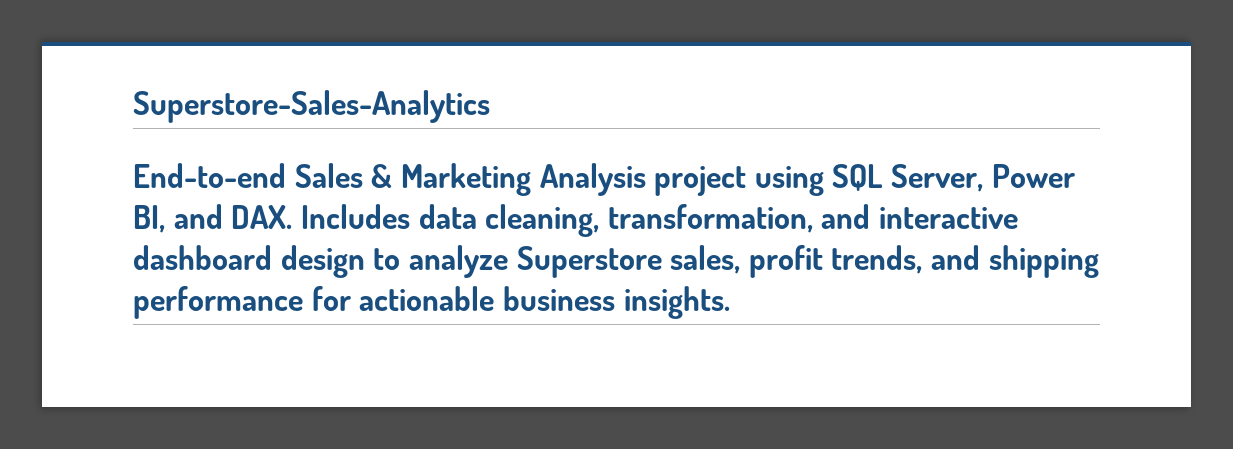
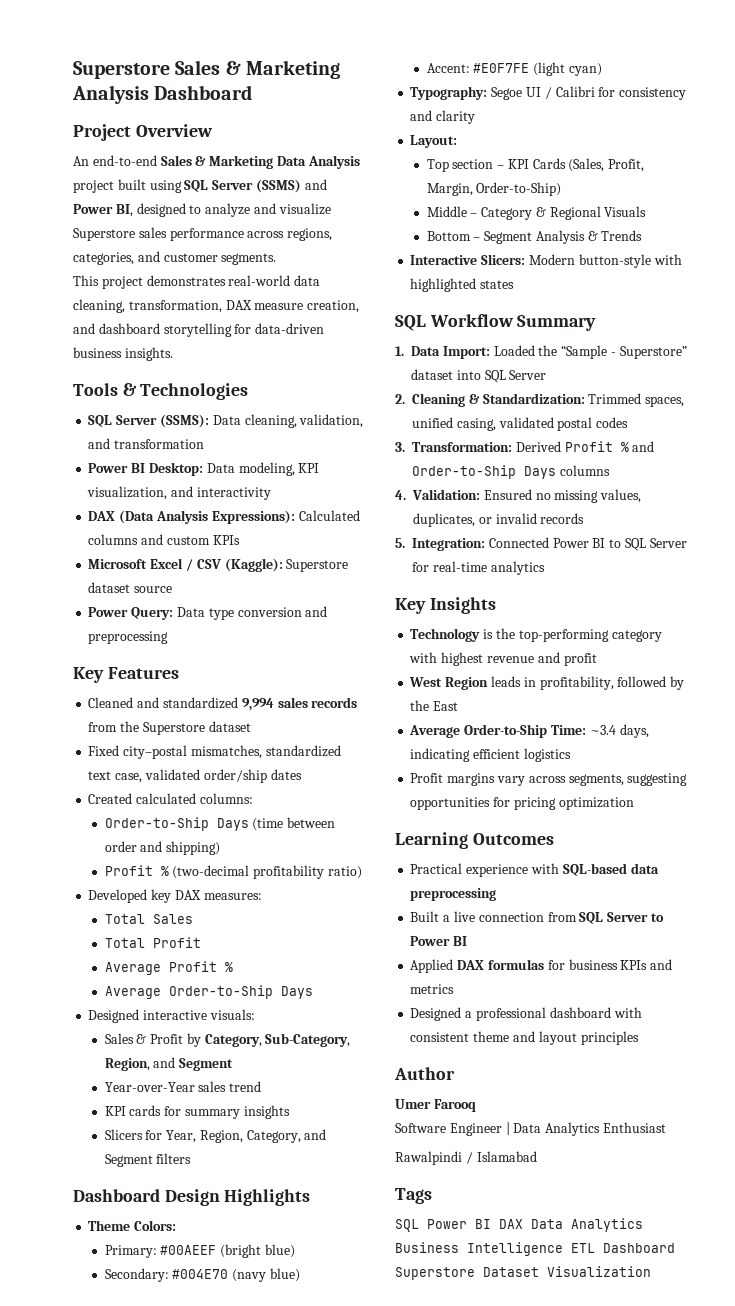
- Superstore-Sales-Analytics
- End-to-end Sales & Marketing Analysis project using SQL Server, Power BI, and DAX. Includes data cleaning, transformation, and interactive dashboard design to analyze Superstore sales, profit trends, and shipping performance for actionable business insights.
+ Superstore Sales & Marketing Analysis Dashboard
+ Project Overview
+ An end-to-end Sales & Marketing Data Analysis project built using SQL Server (SSMS) and Power BI, designed to analyze and visualize Superstore sales performance across regions, categories, and customer segments.
+ This project demonstrates real-world data cleaning, transformation, DAX measure creation, and dashboard storytelling for data-driven business insights.
+ Tools & Technologies
+ SQL Server (SSMS): Data cleaning, validation, and transformation
+ Power BI Desktop: Data modeling, KPI visualization, and interactivity
+ DAX (Data Analysis Expressions): Calculated columns and custom KPIs
+ Microsoft Excel / CSV (Kaggle): Superstore dataset source
+ Power Query: Data type conversion and preprocessing
+ Key Features
+ Cleaned and standardized 9,994 sales records from the Superstore dataset
+ Fixed city–postal mismatches, standardized text case, validated order/ship dates
+ Created calculated columns:
+ Order-to-Ship Days (time between order and shipping)
+ Profit % (two-decimal profitability ratio)
+ Developed key DAX measures:
+ Total Sales
+ Total Profit
+ Average Profit %
+ Average Order-to-Ship Days
+ Designed interactive visuals:
+ Sales & Profit by Category, Sub-Category, Region, and Segment
+ Year-over-Year sales trend
+ KPI cards for summary insights
+ Slicers for Year, Region, Category, and Segment filters
+ Dashboard Design Highlights
+ Theme Colors:
+ Primary: #00AEEF (bright blue)
+ Secondary: #004E70 (navy blue)
+ Accent: #E0F7FE (light cyan)
+ Typography: Segoe UI / Calibri for consistency and clarity
+ Layout:
+ Top section – KPI Cards (Sales, Profit, Margin, Order-to-Ship)
+ Middle – Category & Regional Visuals
+ Bottom – Segment Analysis & Trends
+ Interactive Slicers: Modern button-style with highlighted states
+ SQL Workflow Summary
+ 1. Data Import: Loaded the “Sample - Superstore” dataset into SQL Server
+ 2. Cleaning & Standardization: Trimmed spaces, unified casing, validated postal codes
+ 3. Transformation: Derived Profit % and Order-to-Ship Days columns
+ 4. Validation: Ensured no missing values, duplicates, or invalid records
+ 5. Integration: Connected Power BI to SQL Server for real-time analytics
+ Key Insights
+ Technology is the top-performing category with highest revenue and profit
+ West Region leads in profitability, followed by the East
+ Average Order-to-Ship Time: ~3.4 days, indicating efficient logistics
+ Profit margins vary across segments, suggesting opportunities for pricing optimization
+ Learning Outcomes
+ Practical experience with SQL-based data preprocessing
+ Built a live connection from SQL Server to Power BI
+ Applied DAX formulas for business KPIs and metrics
+ Designed a professional dashboard with consistent theme and layout principles
+ Author
+ Umer Farooq
+ Software Engineer | Data Analytics Enthusiast
+ Rawalpindi / Islamabad
+ Tags
+ SQL Power BI DAX Data Analytics Business Intelligence ETL Dashboard Superstore Dataset Visualization

